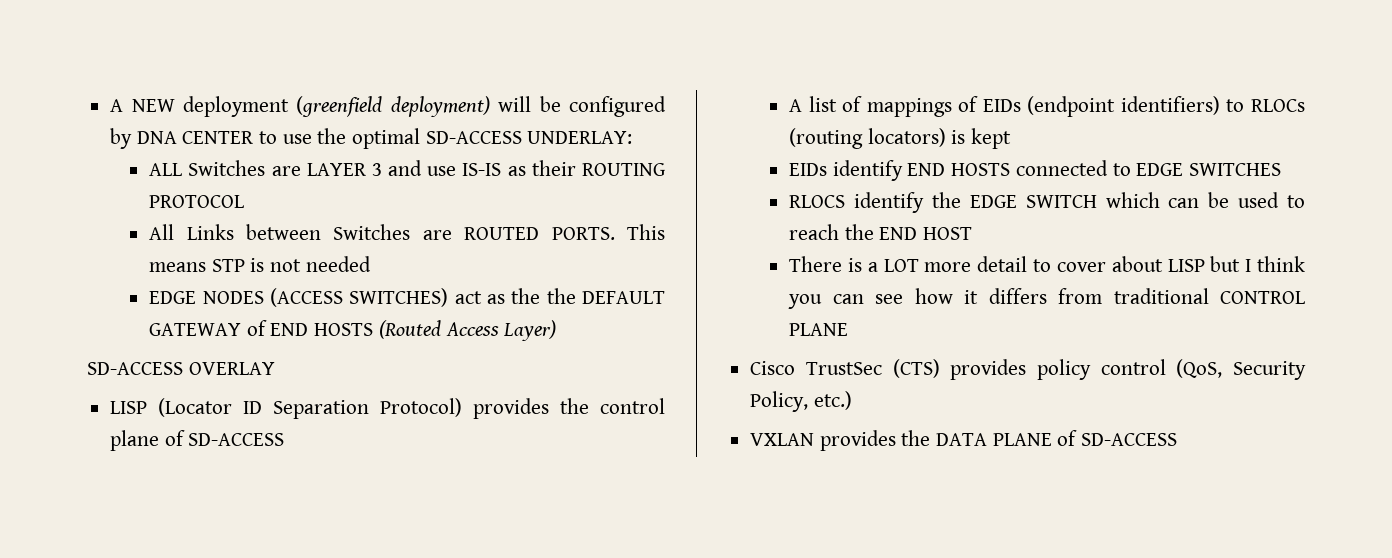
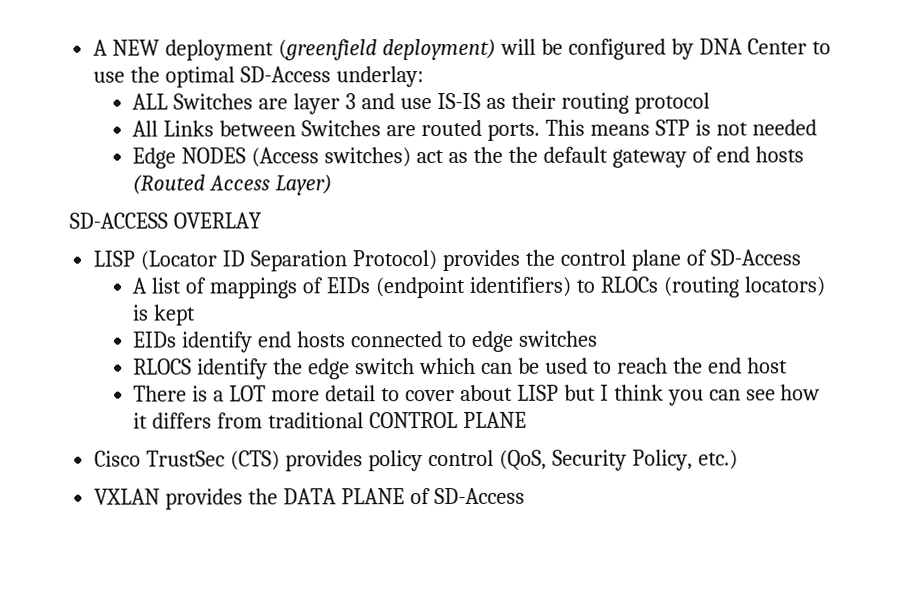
- A NEW deployment (greenfield deployment) will be configured by DNA CENTER to use the optimal SD-ACCESS UNDERLAY:
+ A NEW deployment (greenfield deployment) will be configured by DNA Center to use the optimal SD-Access underlay:
- ALL Switches are LAYER 3 and use IS-IS as their ROUTING PROTOCOL
+ ALL Switches are layer 3 and use IS-IS as their routing protocol
- All Links between Switches are ROUTED PORTS.
+ All Links between Switches are routed ports.
- EDGE NODES (ACCESS SWITCHES) act as the the DEFAULT GATEWAY of END HOSTS (Routed Access Layer)
+ Edge NODES (Access switches) act as the the default gateway of end hosts (Routed Access Layer)
- LISP (Locator ID Separation Protocol) provides the control plane of SD-ACCESS
+ LISP (Locator ID Separation Protocol) provides the control plane of SD-Access
- EIDs identify END HOSTS connected to EDGE SWITCHES
+ EIDs identify end hosts connected to edge switches
- RLOCS identify the EDGE SWITCH which can be used to reach the END HOST
+ RLOCS identify the edge switch which can be used to reach the end host
- VXLAN provides the DATA PLANE of SD-ACCESS
+ VXLAN provides the DATA PLANE of SD-Access

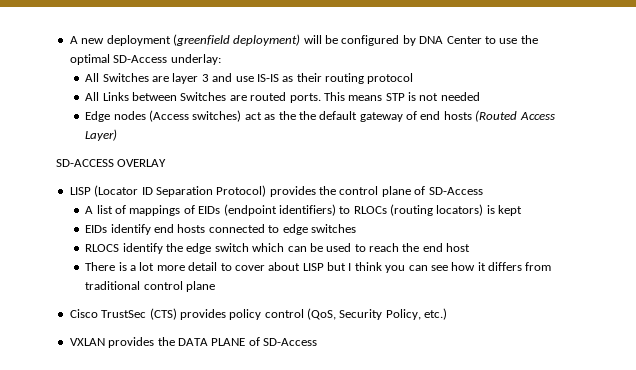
- A NEW deployment (greenfield deployment) will be configured by DNA Center to use the optimal SD-Access underlay:
+ A new deployment (greenfield deployment) will be configured by DNA Center to use the optimal SD-Access underlay:
- ALL Switches are layer 3 and use IS-IS as their routing protocol
+ All Switches are layer 3 and use IS-IS as their routing protocol
- Edge NODES (Access switches) act as the the default gateway of end hosts (Routed Access Layer)
+ Edge nodes (Access switches) act as the the default gateway of end hosts (Routed Access Layer)
- There is a LOT more detail to cover about LISP but I think you can see how it differs from traditional CONTROL PLANE
+ There is a lot more detail to cover about LISP but I think you can see how it differs from traditional control plane

